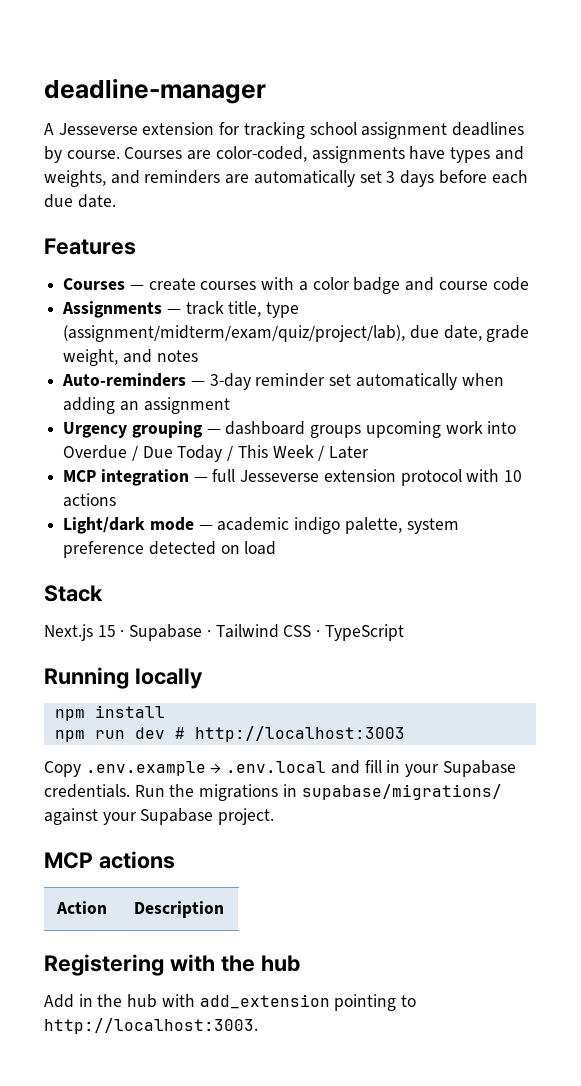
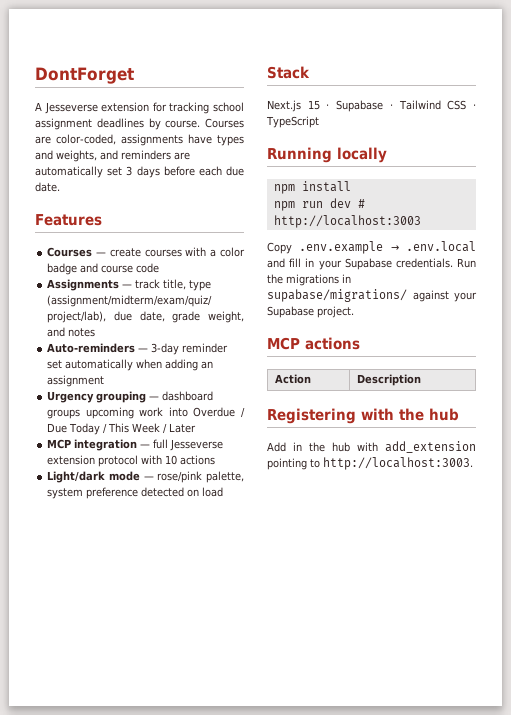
- deadline-manager
+ DontForget
- Light/dark mode — academic indigo palette, system preference detected on load
+ Light/dark mode — rose/pink palette, system preference detected on load

